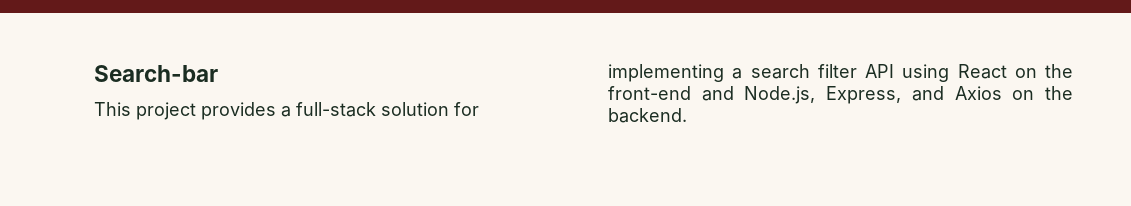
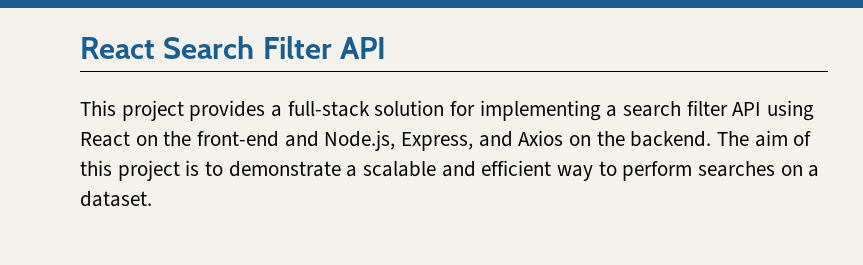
- Search-bar
+ React Search Filter API
+ The aim of this project is to demonstrate a scalable and efficient way to perform searches on a dataset.

